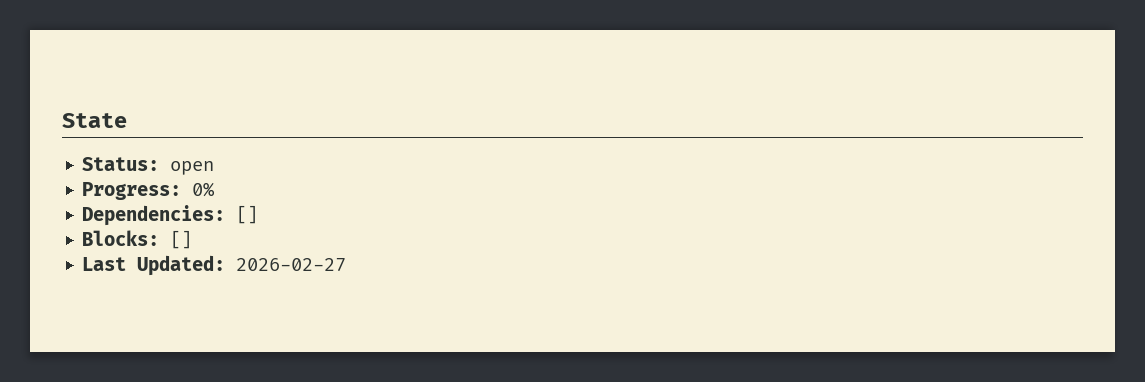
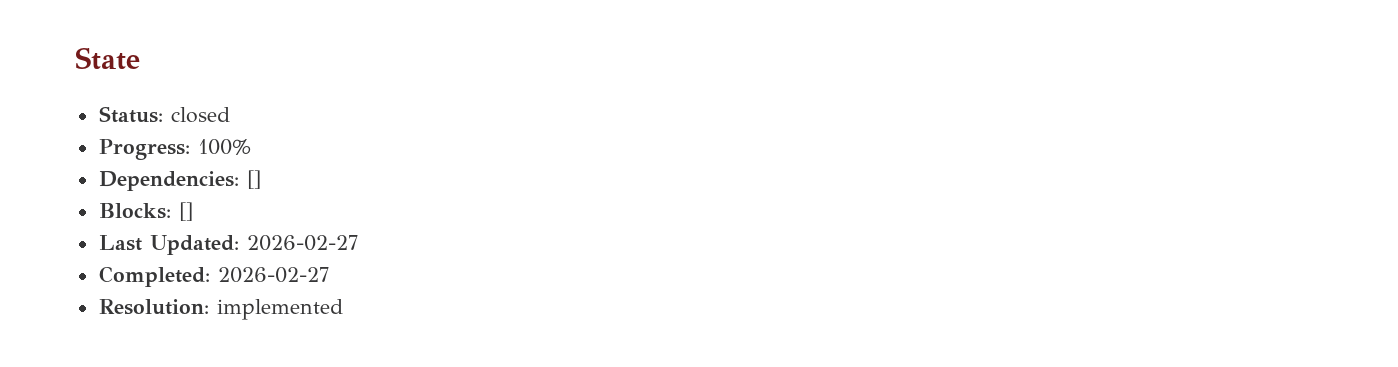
- Status: open
+ Status: closed
- Progress: 0%
+ Progress: 100%
+ Completed: 2026-02-27
+ Resolution: implemented

